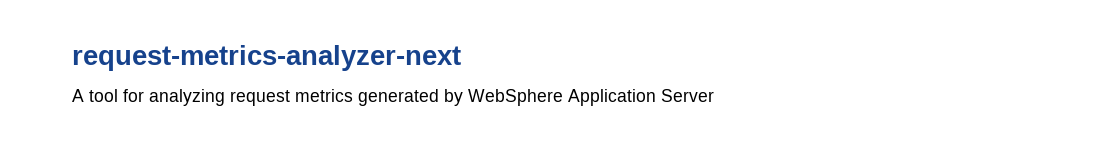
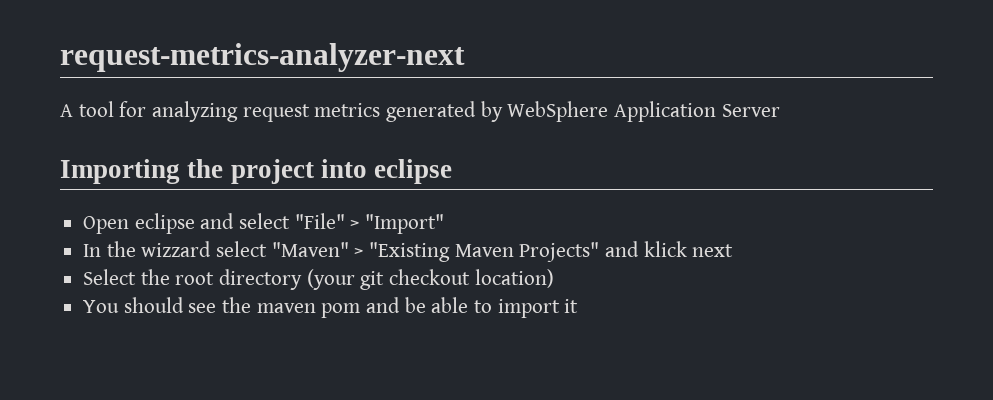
+ Importing the project into eclipse
+ Open eclipse and select "File" > "Import"
+ In the wizzard select "Maven" > "Existing Maven Projects" and klick next
+ Select the root directory (your git checkout location)
+ You should see the maven pom and be able to import it

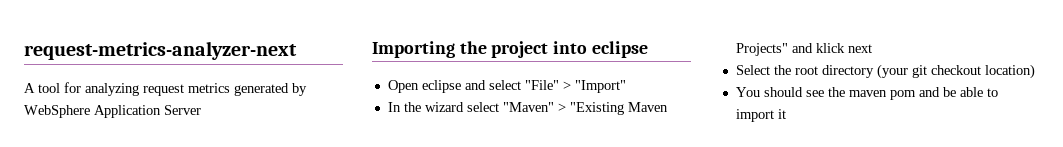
- In the wizzard select "Maven" > "Existing Maven Projects" and klick next
+ In the wizard select "Maven" > "Existing Maven Projects" and klick next

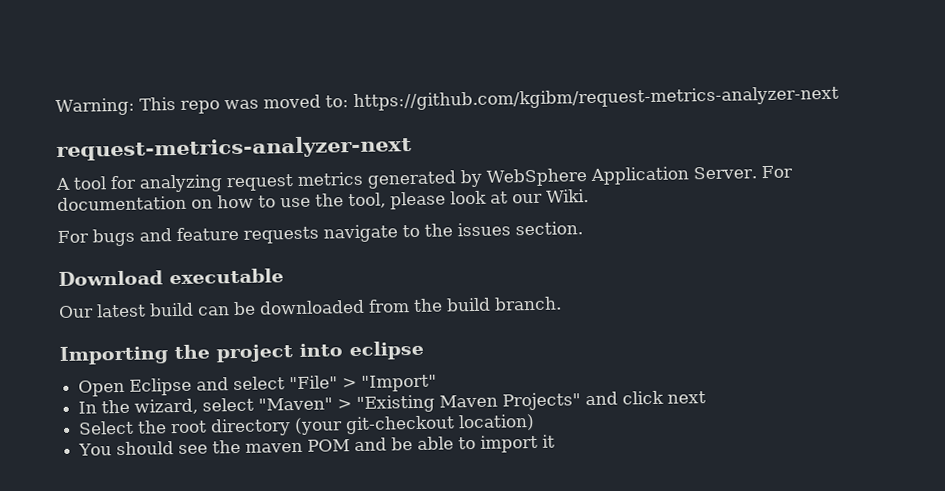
+ Warning: This repo was moved to: https://github.com/kgibm/request-metrics-analyzer-next
- A tool for analyzing request metrics generated by WebSphere Application Server
+ A tool for analyzing request metrics generated by WebSphere Application Server. For documentation on how to use the tool, please look at our Wiki.
+ For bugs and feature requests navigate to the issues section.
+ Download executable
+ Our latest build can be downloaded from the build branch.
- Open eclipse and select "File" > "Import"
+ Open Eclipse and select "File" > "Import"
- In the wizard select "Maven" > "Existing Maven Projects" and klick next
+ In the wizard, select "Maven" > "Existing Maven Projects" and click next
- Select the root directory (your git checkout location)
+ Select the root directory (your git-checkout location)
- You should see the maven pom and be able to import it
+ You should see the maven POM and be able to import it

